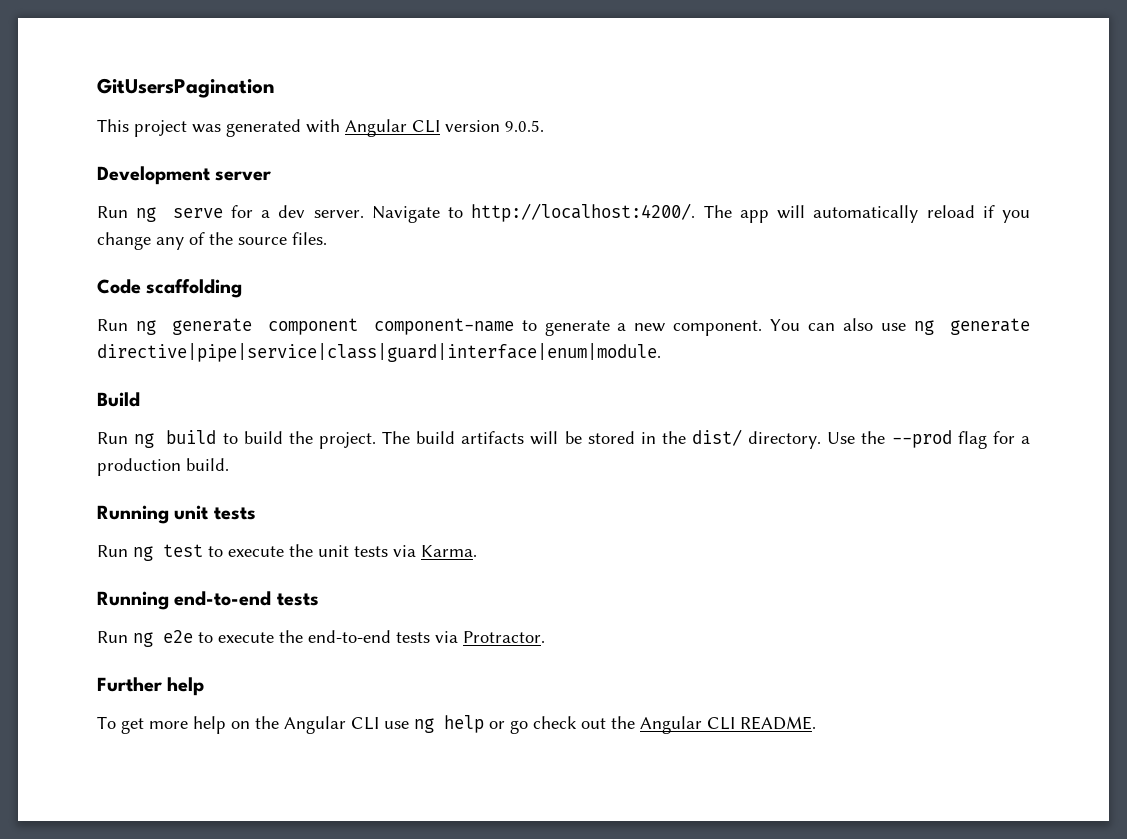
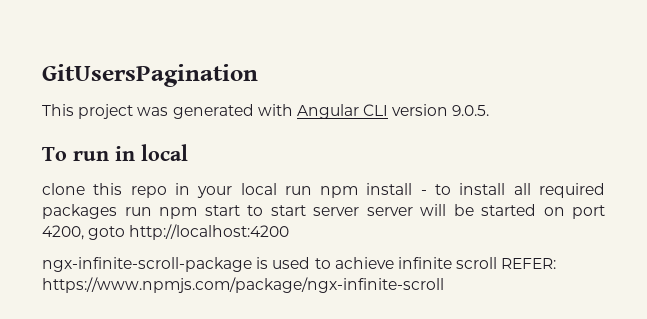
- Development server
- Run ng serve for a dev server. Navigate to http://localhost:4200/. The app will automatically reload if you change any of the source files.
- Code scaffolding
- Run ng generate component component-name to generate a new component. You can also use ng generate directive|pipe|service|class|guard|interface|enum|module.
- Build
- Run ng build to build the project. The build artifacts will be stored in the dist/ directory. Use the --prod flag for a production build.
- Running unit tests
- Run ng test to execute the unit tests via Karma.
- Running end-to-end tests
- Run ng e2e to execute the end-to-end tests via Protractor.
- Further help
- To get more help on the Angular CLI use ng help or go check out the Angular CLI README.
+ To run in local
+ clone this repo in your local run npm install - to install all required packages run npm start to start server server will be started on port 4200, goto http://localhost:4200
+ ngx-infinite-scroll-package is used to achieve infinite scroll REFER: https://www.npmjs.com/package/ngx-infinite-scroll

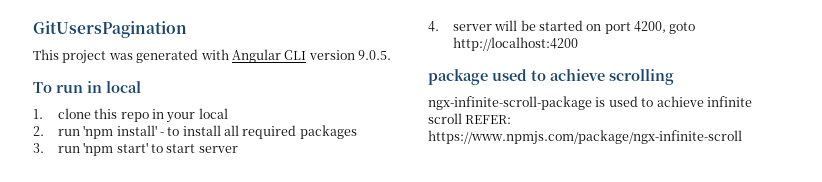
- clone this repo in your local run npm install - to install all required packages run npm start to start server server will be started on port 4200, goto http://localhost:4200
+ 1. clone this repo in your local
+ 2. run 'npm install' - to install all required packages
+ 3. run 'npm start' to start server
+ 4. server will be started on port 4200, goto http://localhost:4200
+ package used to achieve scrolling

